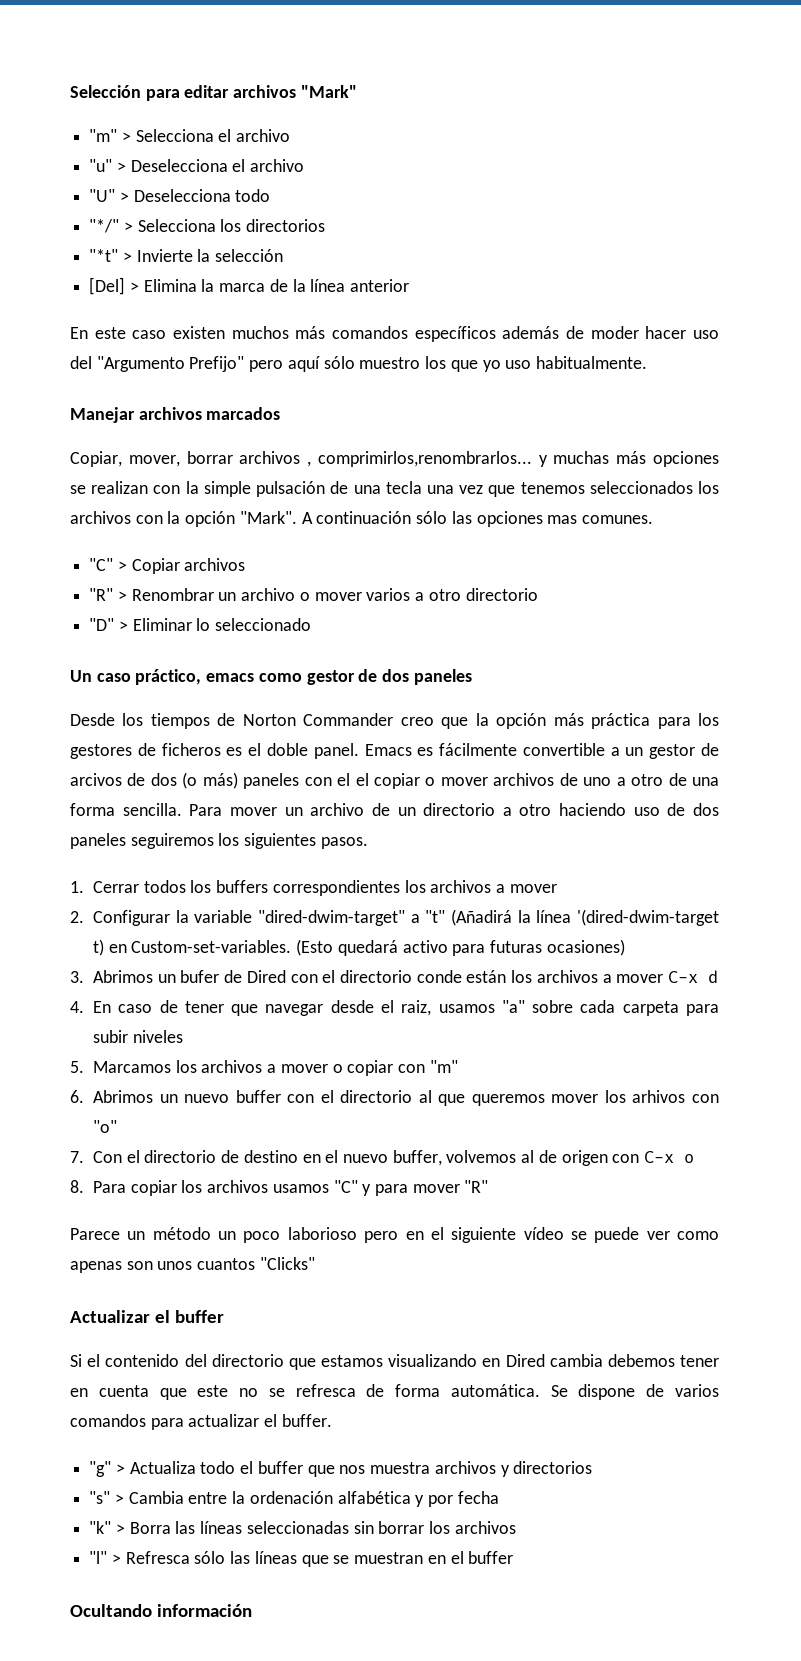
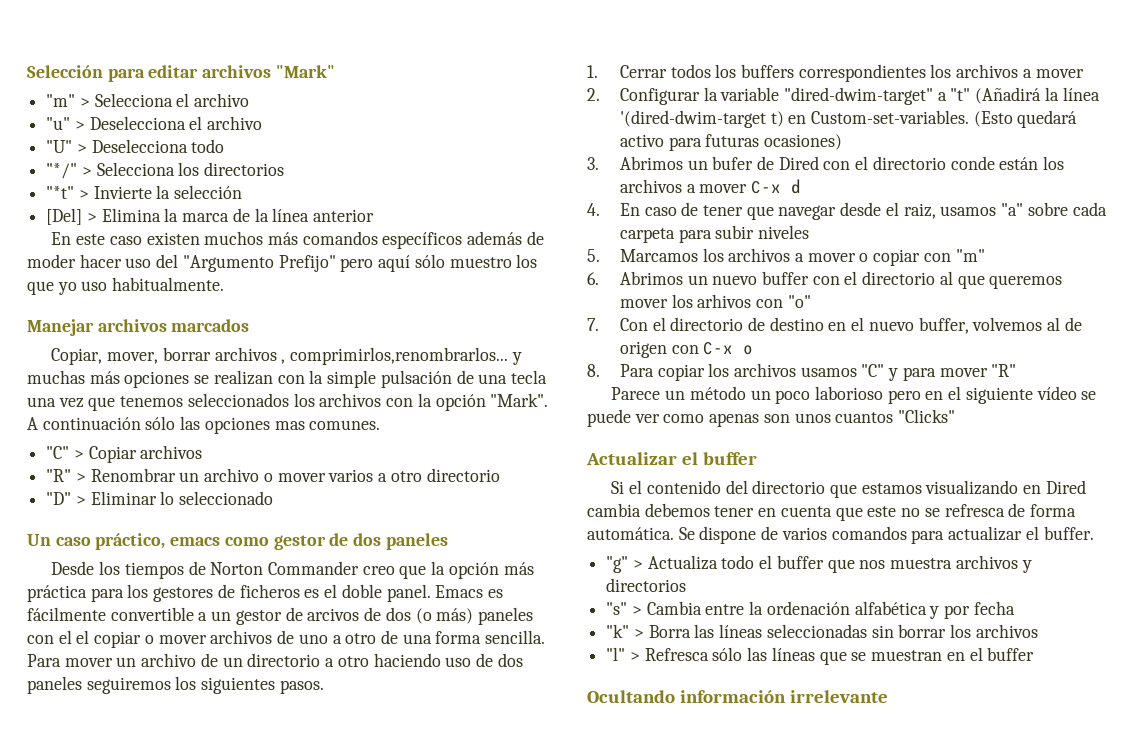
- Ocultando información
+ Ocultando información irrelevante

